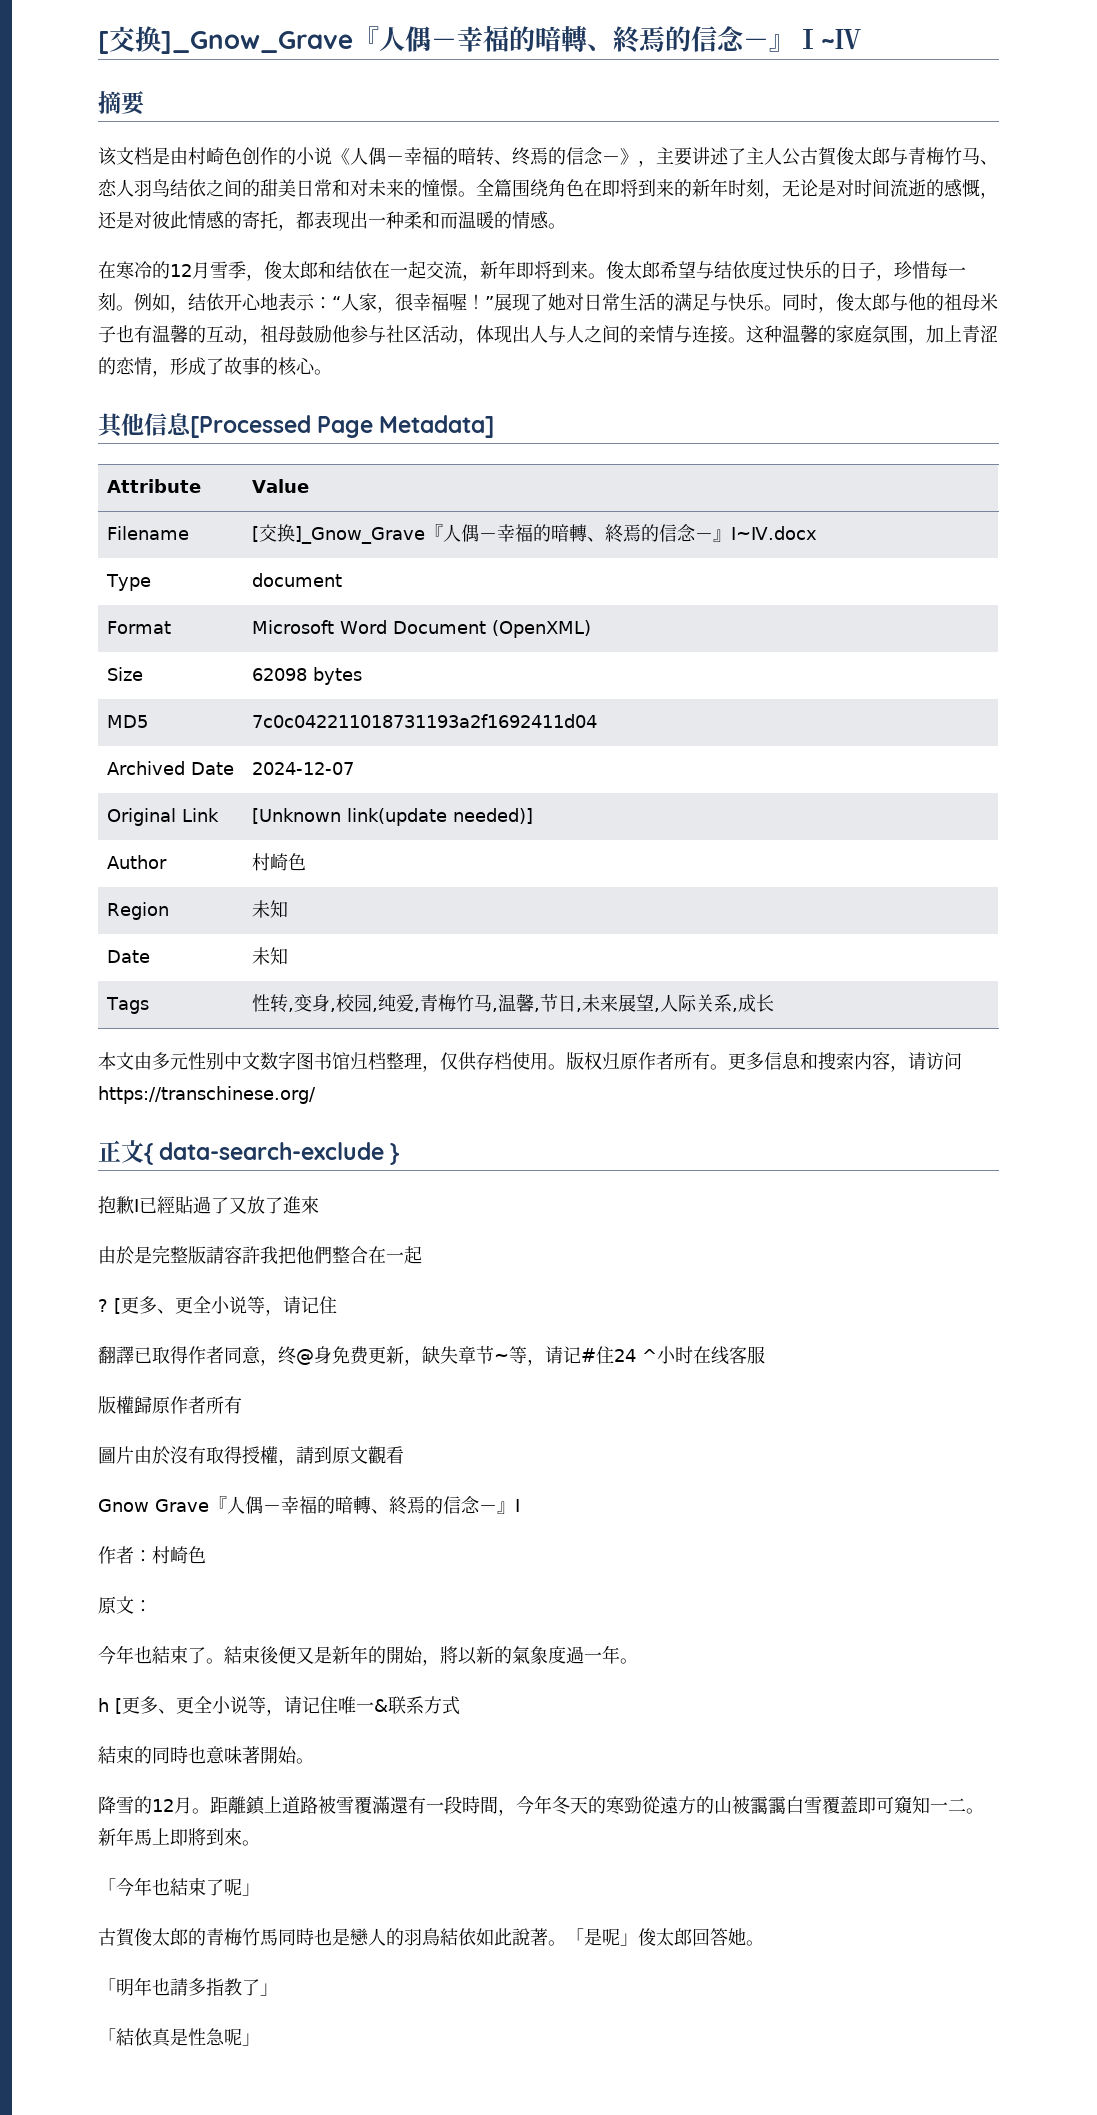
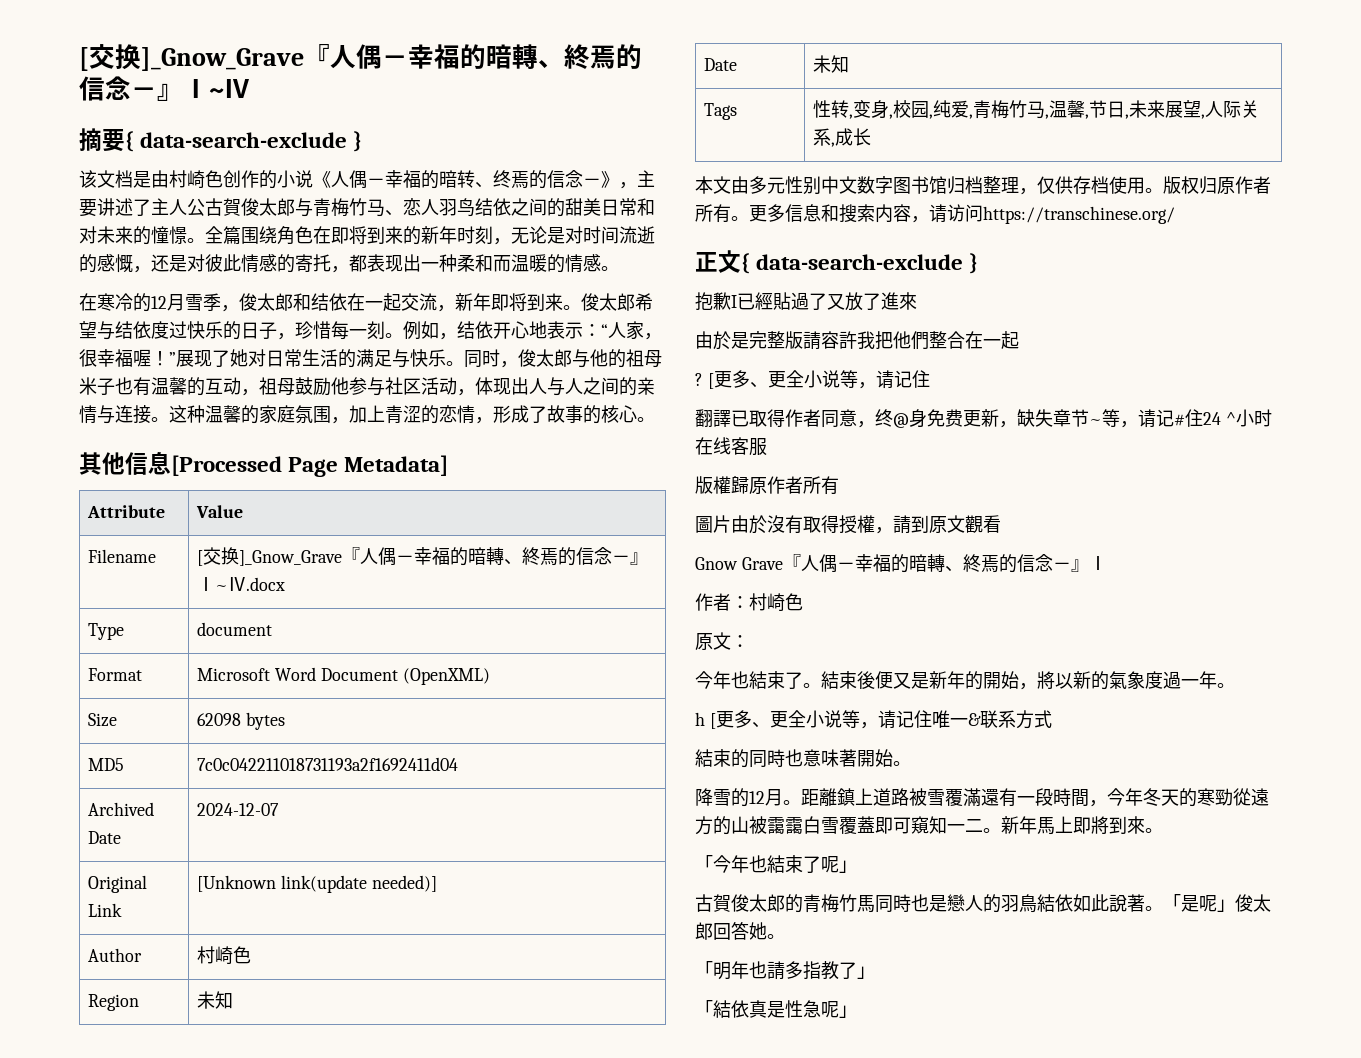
- 摘要
+ 摘要{ data-search-exclude }

